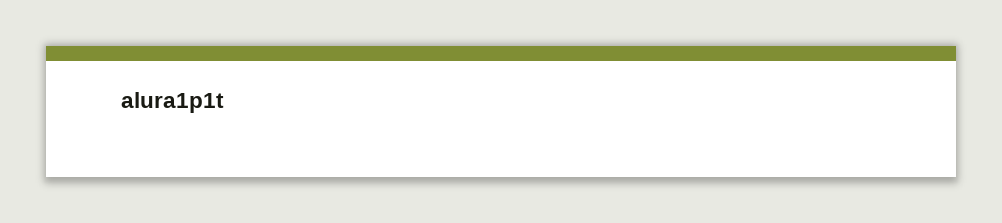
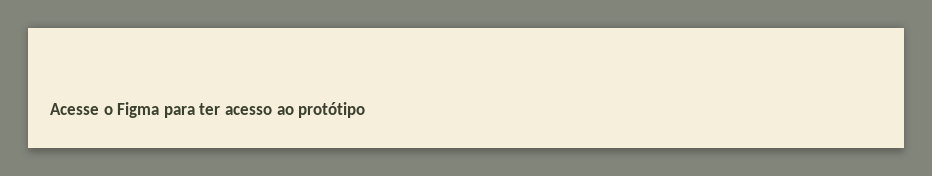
- alura1p1t
+ Acesse o Figma para ter acesso ao protótipo

